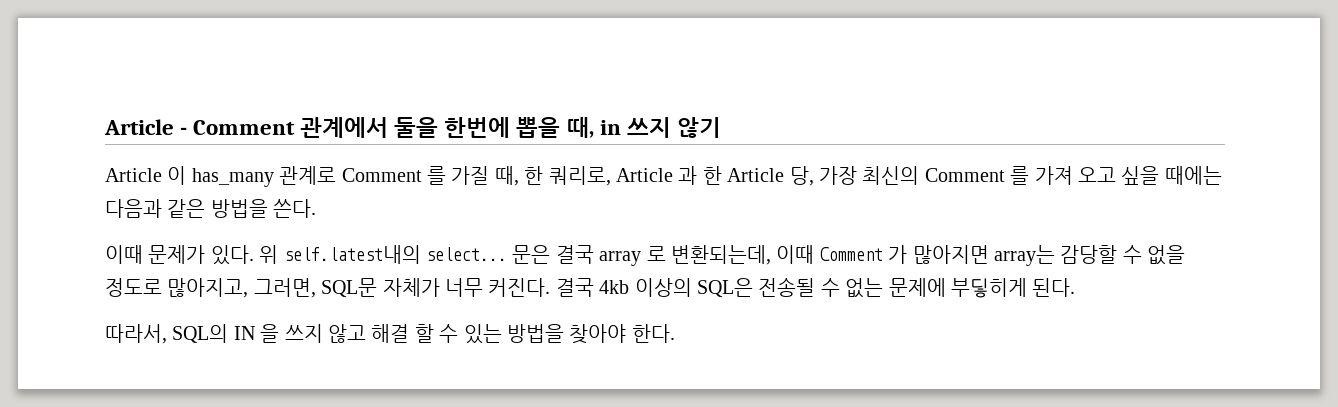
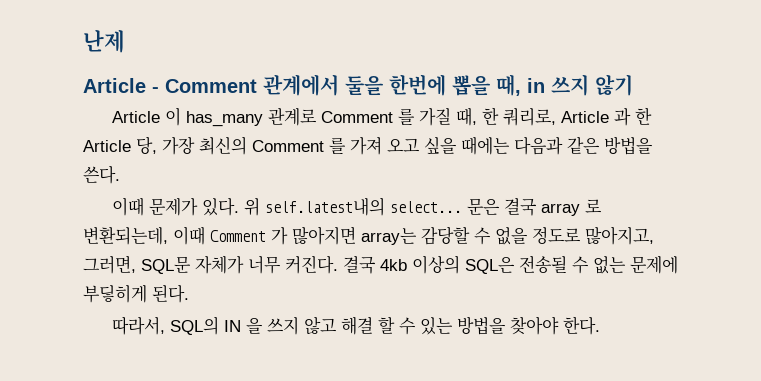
+ 난제

